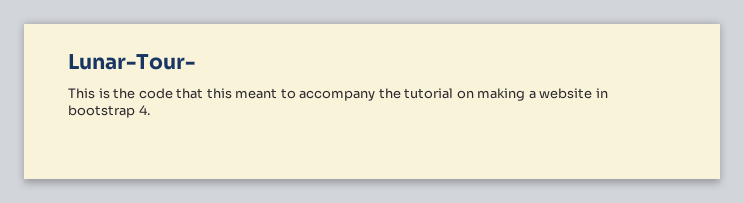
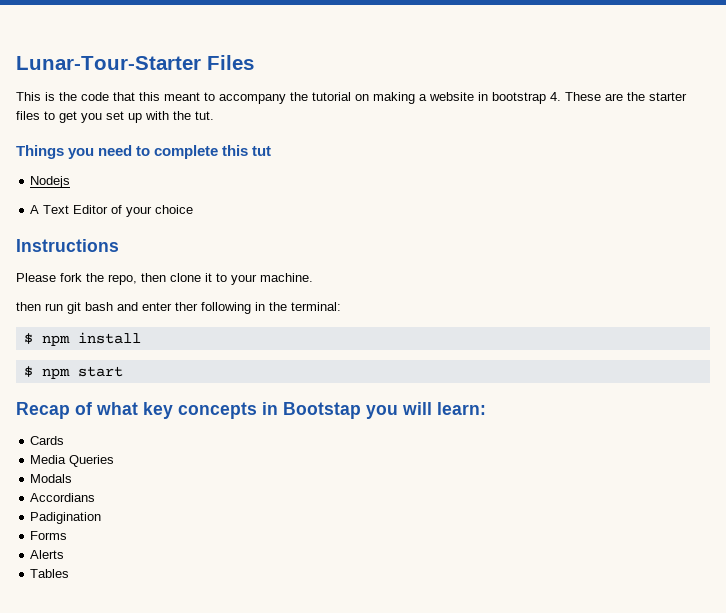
- Lunar-Tour-
+ Lunar-Tour-Starter Files
- This is the code that this meant to accompany the tutorial on making a website in bootstrap 4.
+ This is the code that this meant to accompany the tutorial on making a website in bootstrap 4. These are the starter files to get you set up with the tut.
+ Things you need to complete this tut
+ Nodejs
+ A Text Editor of your choice
+ Instructions
+ Please fork the repo, then clone it to your machine.
+ then run git bash and enter ther following in the terminal:
+ $ npm install
+ $ npm start
+ Recap of what key concepts in Bootstap you will learn:
+ Cards
+ Media Queries
+ Modals
+ Accordians
+ Padigination
+ Forms
+ Alerts
+ Tables

